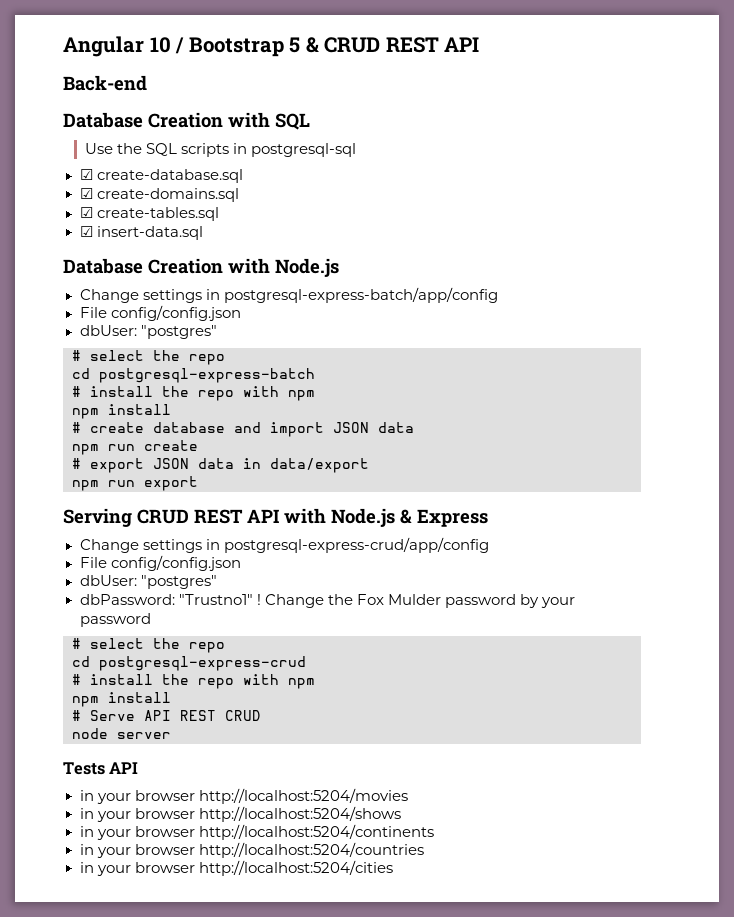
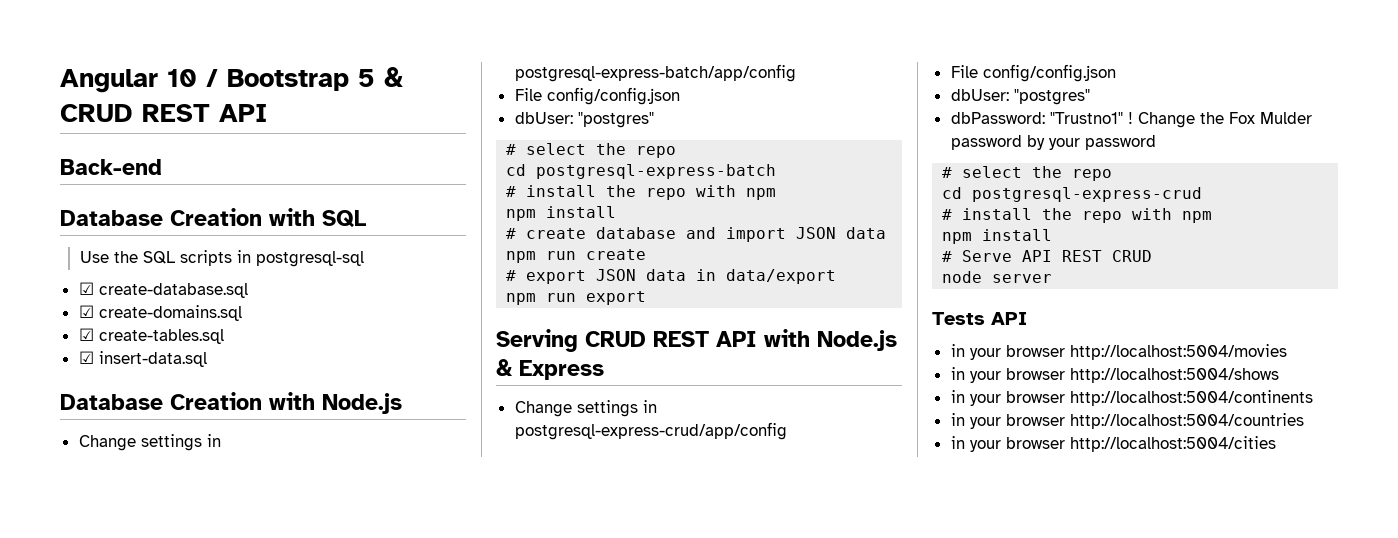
- in your browser http://localhost:5204/movies
- in your browser http://localhost:5204/shows
- in your browser http://localhost:5204/continents
- in your browser http://localhost:5204/countries
- in your browser http://localhost:5204/cities
+ in your browser http://localhost:5004/movies
+ in your browser http://localhost:5004/shows
+ in your browser http://localhost:5004/continents
+ in your browser http://localhost:5004/countries
+ in your browser http://localhost:5004/cities

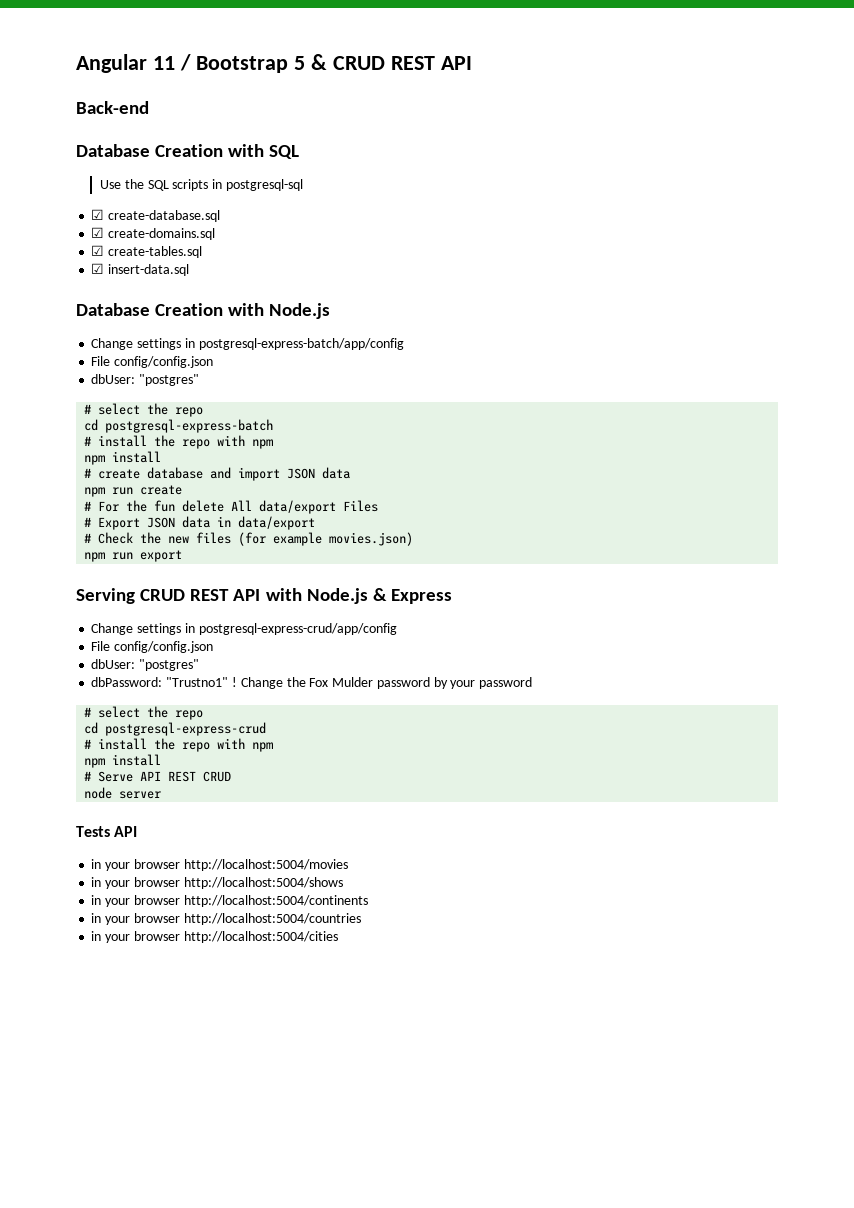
- Angular 10 / Bootstrap 5 & CRUD REST API
+ Angular 11 / Bootstrap 5 & CRUD REST API
- # export JSON data in data/export
+ # For the fun delete All data/export Files
+ # Export JSON data in data/export
+ # Check the new files (for example movies.json)

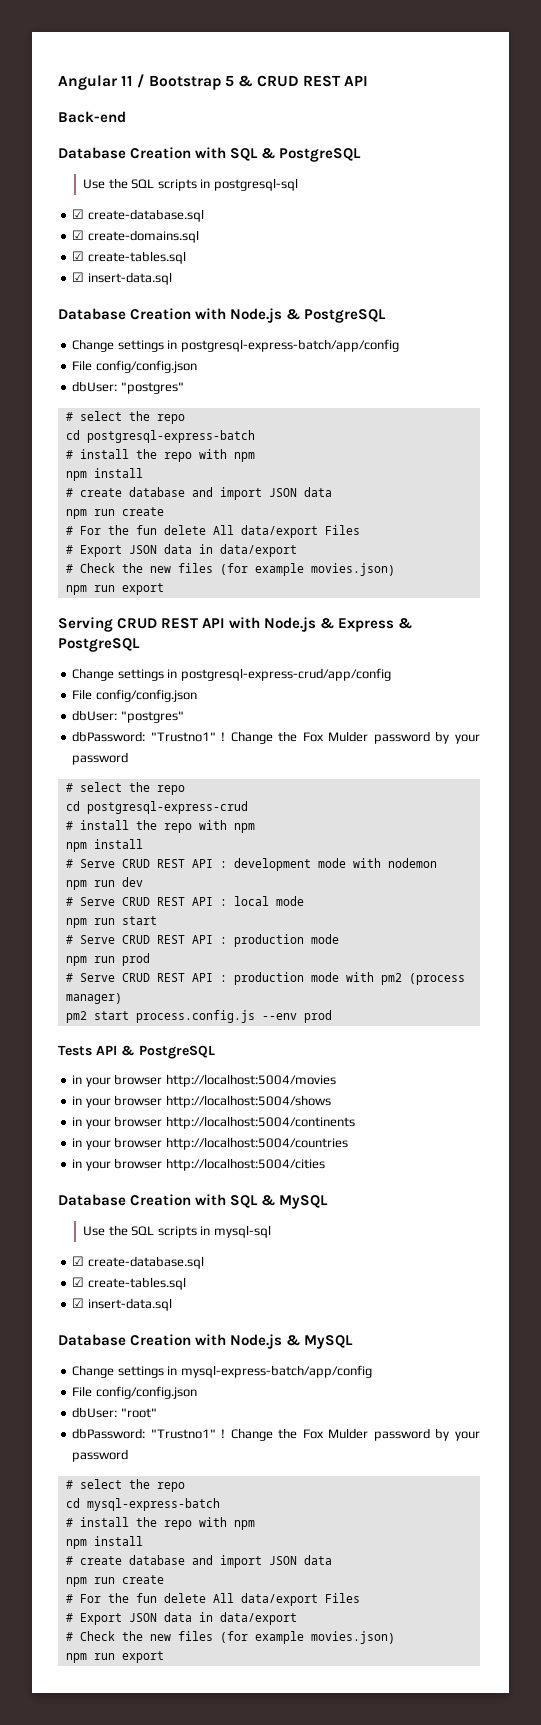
- Database Creation with SQL
+ Database Creation with SQL & PostgreSQL
- Database Creation with Node.js
+ Database Creation with Node.js & PostgreSQL
- Serving CRUD REST API with Node.js & Express
+ Serving CRUD REST API with Node.js & Express & PostgreSQL
- # Serve API REST CRUD
- node server
+ # Serve CRUD REST API : development mode with nodemon
+ npm run dev
+ # Serve CRUD REST API : local mode
+ npm run start
+ # Serve CRUD REST API : production mode
+ npm run prod
+ # Serve CRUD REST API : production mode with pm2 (process manager)
+ pm2 start process.config.js --env prod
- Tests API
+ Tests API & PostgreSQL
+ Database Creation with SQL & MySQL
+ Use the SQL scripts in mysql-sql
+ ☑ create-database.sql
+ ☑ create-tables.sql
+ ☑ insert-data.sql
+ Database Creation with Node.js & MySQL
+ Change settings in mysql-express-batch/app/config
+ File config/config.json
+ dbUser: "root"
+ dbPassword: "Trustno1" ! Change the Fox Mulder password by your password
+ # select the repo
+ cd mysql-express-batch
+ # install the repo with npm
+ npm install
+ # create database and import JSON data
+ npm run create
+ # For the fun delete All data/export Files
+ # Export JSON data in data/export
+ # Check the new files (for example movies.json)
+ npm run export

